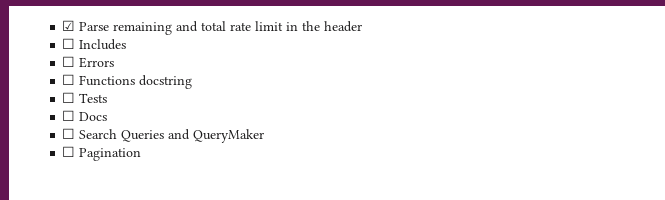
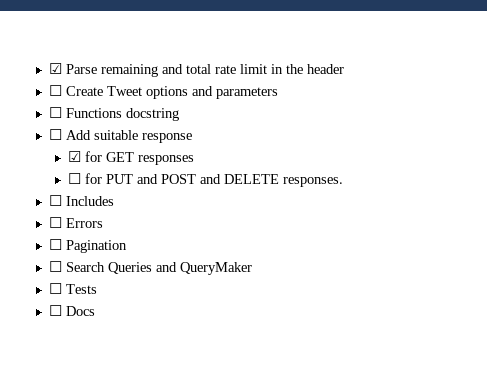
+ ☐ Create Tweet options and parameters
+ ☐ Functions docstring
+ ☐ Add suitable response
+ ☑ for GET responses
+ ☐ for PUT and POST and DELETE responses.
- ☐ Functions docstring
- ☐ Tests
- ☐ Docs
+ ☐ Pagination
- ☐ Pagination
+ ☐ Tests
+ ☐ Docs

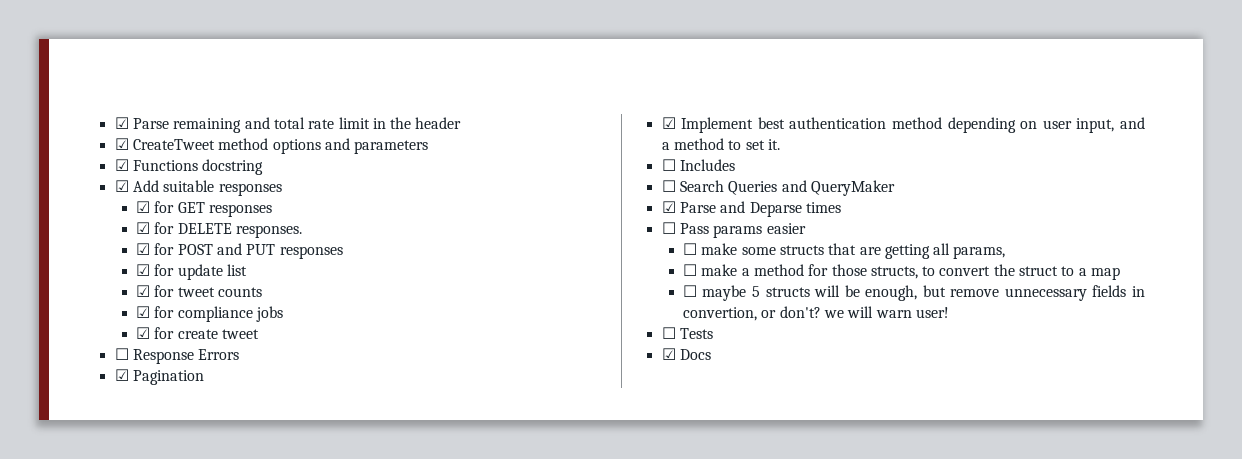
- ☐ Create Tweet options and parameters
+ ☑ CreateTweet method options and parameters
- ☐ Functions docstring
+ ☑ Functions docstring
- ☐ Add suitable response
+ ☑ Add suitable responses
- ☐ for PUT and POST and DELETE responses.
+ ☑ for DELETE responses.
+ ☑ for POST and PUT responses
+ ☑ for update list
+ ☑ for tweet counts
+ ☑ for compliance jobs
+ ☑ for create tweet
+ ☐ Response Errors
+ ☑ Pagination
+ ☑ Implement best authentication method depending on user input, and a method to set it.
  ☐ Includes
- ☐ Errors
- ☐ Pagination
+ ☑ Parse and Deparse times
+ ☐ Pass params easier
+ ☐ make some structs that are getting all params,
+ ☐ make a method for those structs, to convert the struct to a map
+ ☐ maybe 5 structs will be enough, but remove unnecessary fields in convertion, or don't? we will warn user!
- ☐ Docs
+ ☑ Docs

